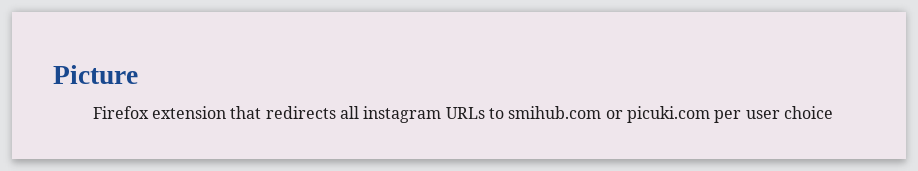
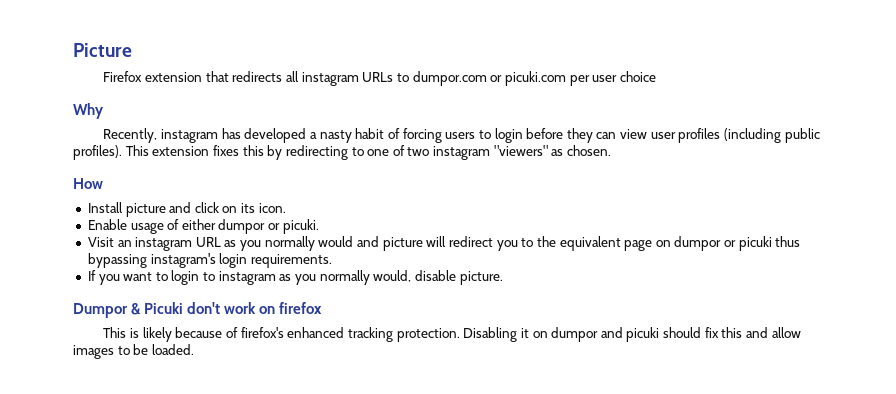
- Firefox extension that redirects all instagram URLs to smihub.com or picuki.com per user choice
+ Firefox extension that redirects all instagram URLs to dumpor.com or picuki.com per user choice
+ Why
+ Recently, instagram has developed a nasty habit of forcing users to login before they can view user profiles (including public profiles). This extension fixes this by redirecting to one of two instagram "viewers" as chosen.
+ How
+ Install picture and click on its icon.
+ Enable usage of either dumpor or picuki.
+ Visit an instagram URL as you normally would and picture will redirect you to the equivalent page on dumpor or picuki thus bypassing instagram's login requirements.
+ If you want to login to instagram as you normally would, disable picture.
+ Dumpor & Picuki don't work on firefox
+ This is likely because of firefox's enhanced tracking protection. Disabling it on dumpor and picuki should fix this and allow images to be loaded.

